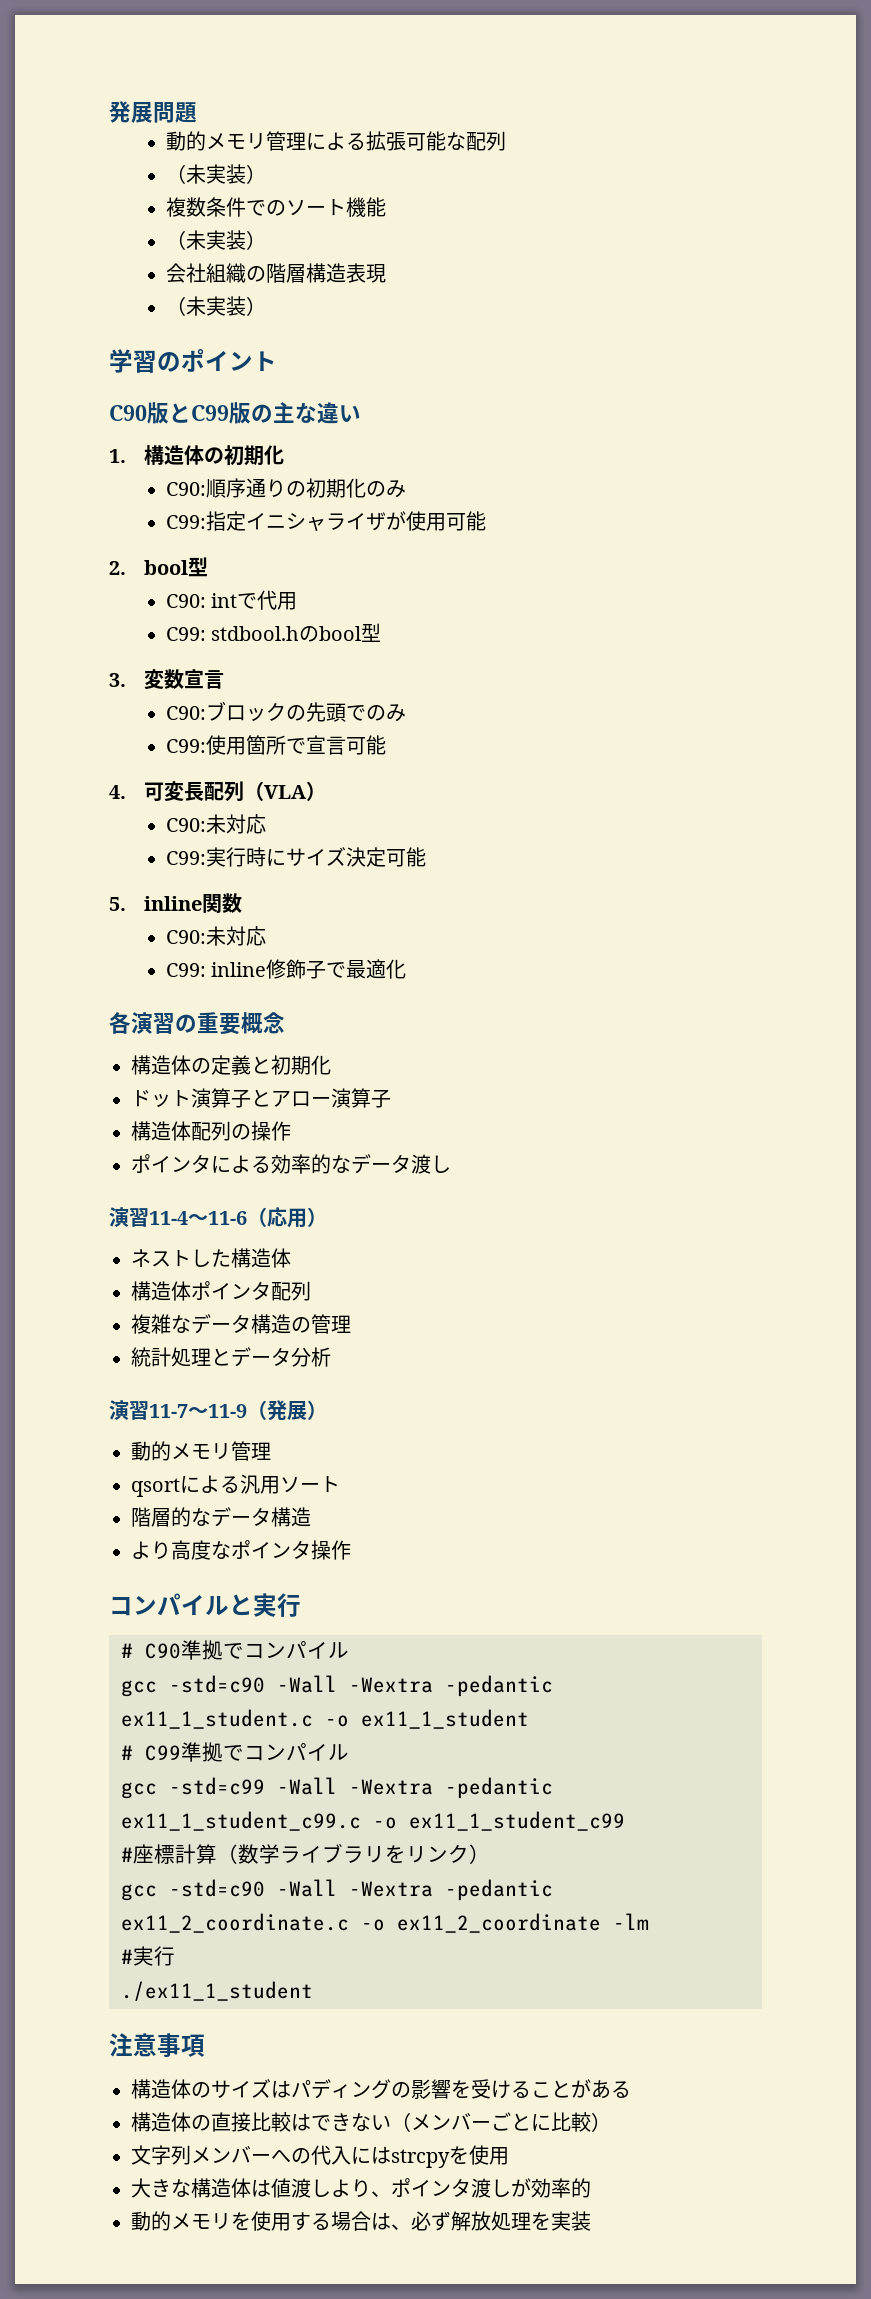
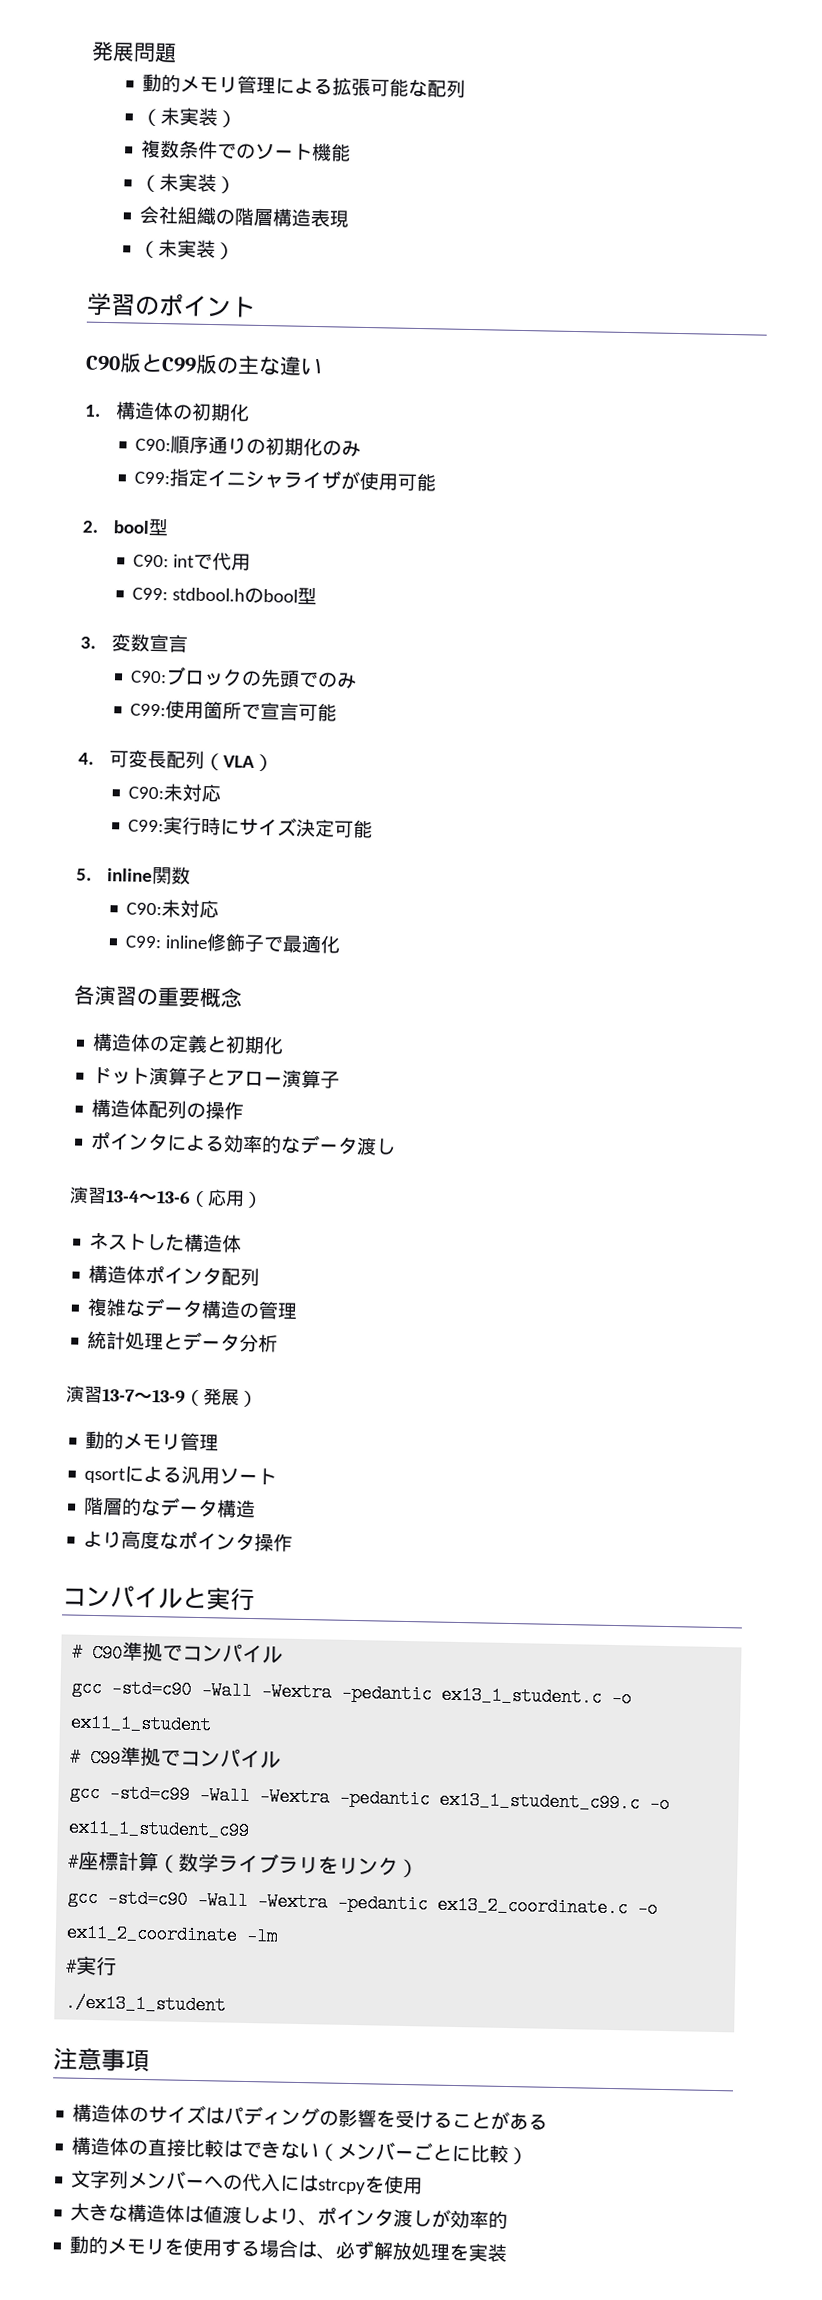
- 演習11-4〜11-6（応用）
+ 演習13-4〜13-6（応用）
- 演習11-7〜11-9（発展）
+ 演習13-7〜13-9（発展）
- gcc -std=c90 -Wall -Wextra -pedantic ex11_1_student.c -o ex11_1_student
+ gcc -std=c90 -Wall -Wextra -pedantic ex13_1_student.c -o ex11_1_student
- gcc -std=c99 -Wall -Wextra -pedantic ex11_1_student_c99.c -o ex11_1_student_c99
+ gcc -std=c99 -Wall -Wextra -pedantic ex13_1_student_c99.c -o ex11_1_student_c99
- gcc -std=c90 -Wall -Wextra -pedantic ex11_2_coordinate.c -o ex11_2_coordinate -lm
+ gcc -std=c90 -Wall -Wextra -pedantic ex13_2_coordinate.c -o ex11_2_coordinate -lm
- ./ex11_1_student
+ ./ex13_1_student

